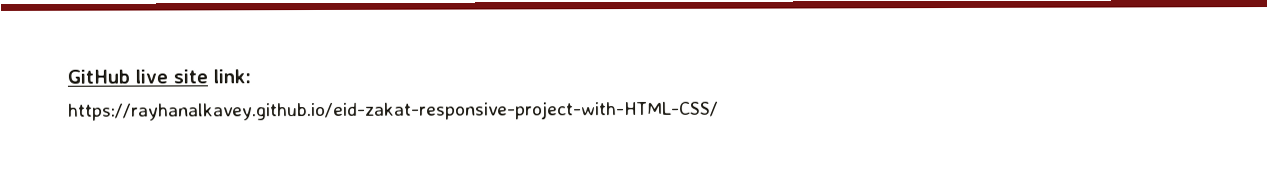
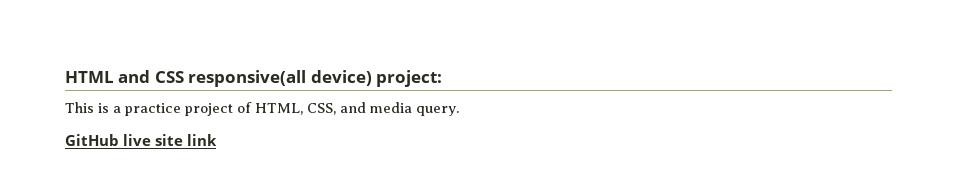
+ HTML and CSS responsive(all device) project:
+ This is a practice project of HTML, CSS, and media query.
- GitHub live site link:
- https://rayhanalkavey.github.io/eid-zakat-responsive-project-with-HTML-CSS/
+ GitHub live site link

